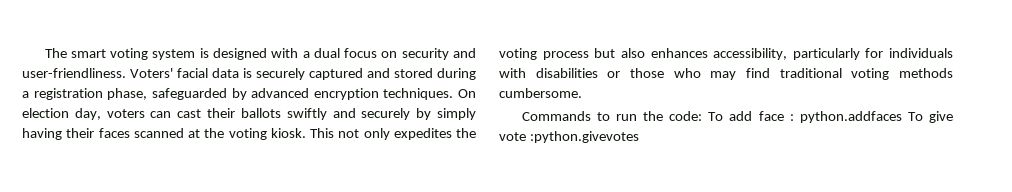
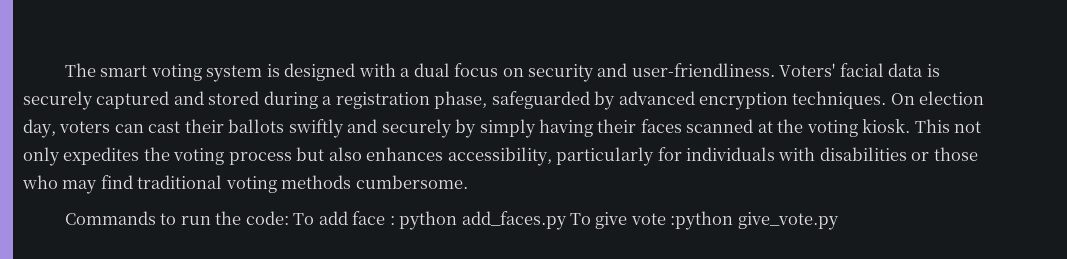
- Commands to run the code: To add face : python.addfaces To give vote :python.givevotes
+ Commands to run the code: To add face : python add_faces.py To give vote :python give_vote.py

